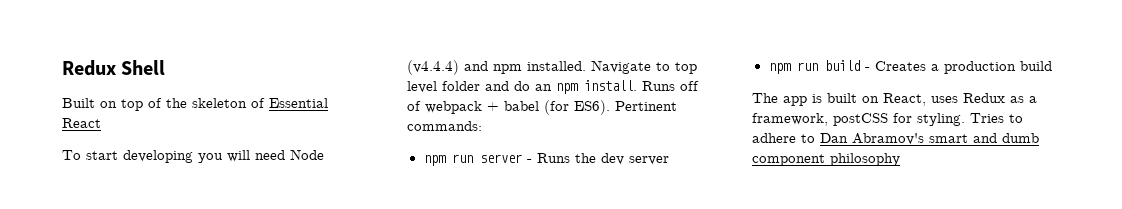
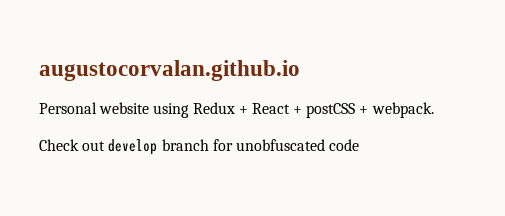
- Redux Shell
- Built on top of the skeleton of Essential React
- To start developing you will need Node (v4.4.4) and npm installed. Navigate to top level folder and do an npm install. Runs off of webpack + babel (for ES6). Pertinent commands:
- npm run server - Runs the dev server
- npm run build - Creates a production build
- The app is built on React, uses Redux as a framework, postCSS for styling. Tries to adhere to Dan Abramov's smart and dumb component philosophy
+ augustocorvalan.github.io
+ Personal website using Redux + React + postCSS + webpack.
+ Check out develop branch for unobfuscated code

